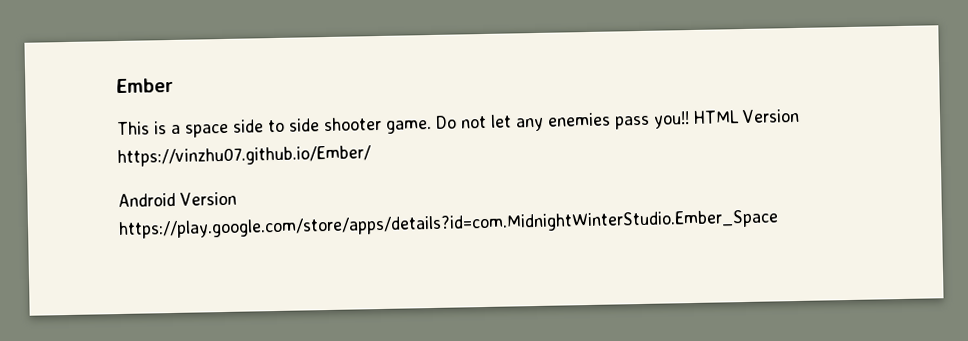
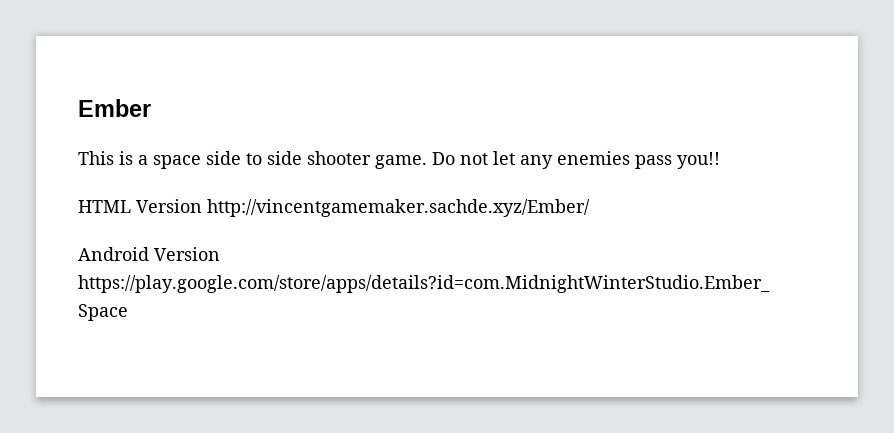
- Do not let any enemies pass you!! HTML Version https://vinzhu07.github.io/Ember/
+ Do not let any enemies pass you!!
+ HTML Version http://vincentgamemaker.sachde.xyz/Ember/

